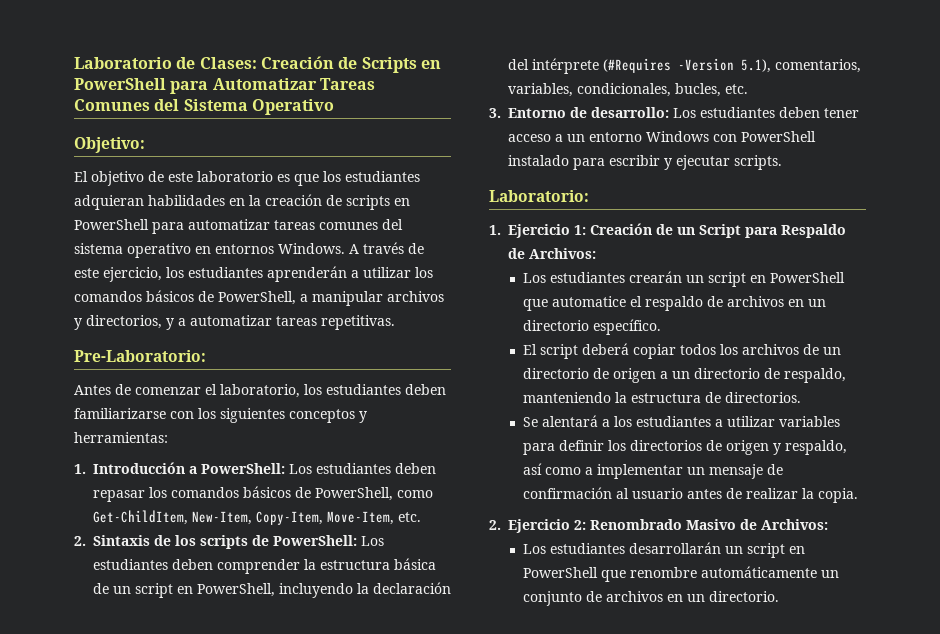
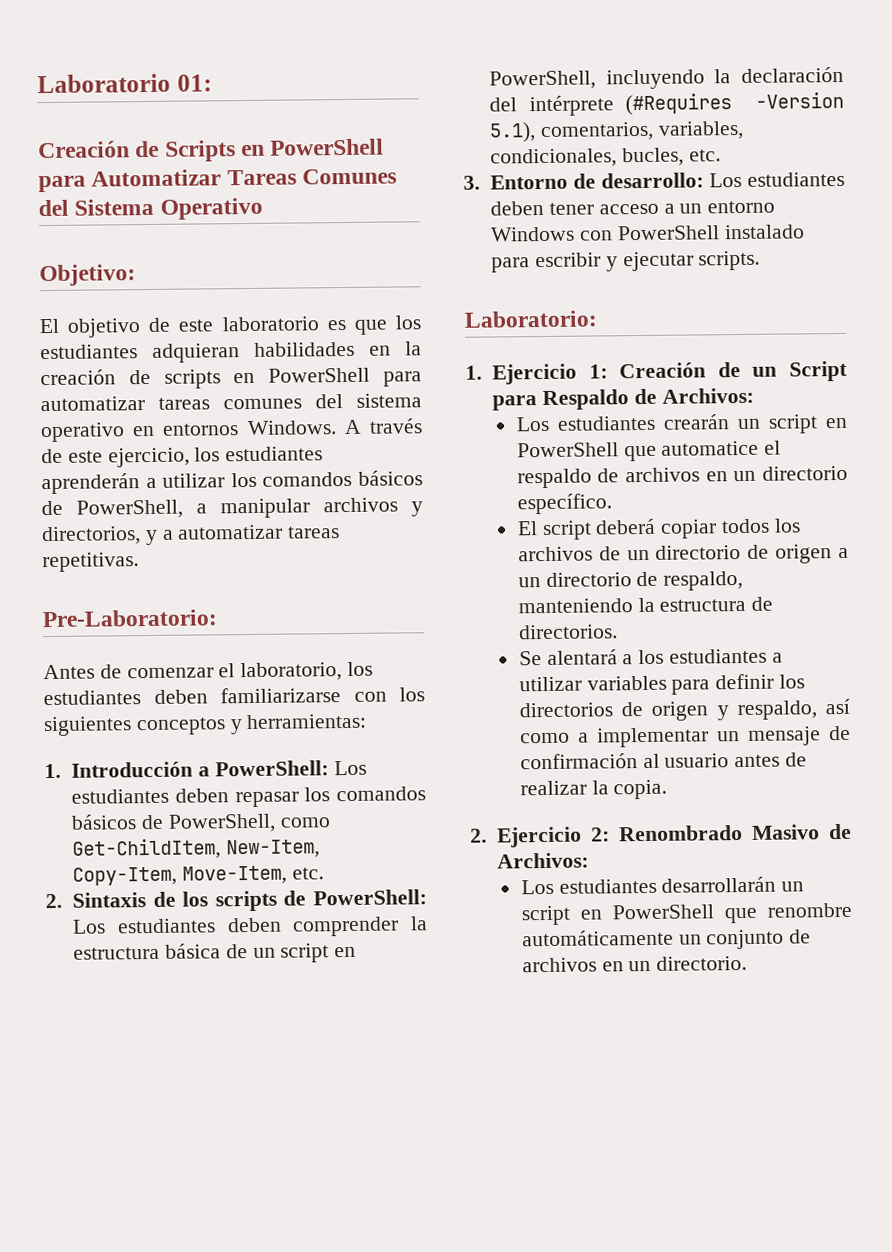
- Laboratorio de Clases: Creación de Scripts en PowerShell para Automatizar Tareas Comunes del Sistema Operativo
+ Laboratorio 01:
+ Creación de Scripts en PowerShell para Automatizar Tareas Comunes del Sistema Operativo

